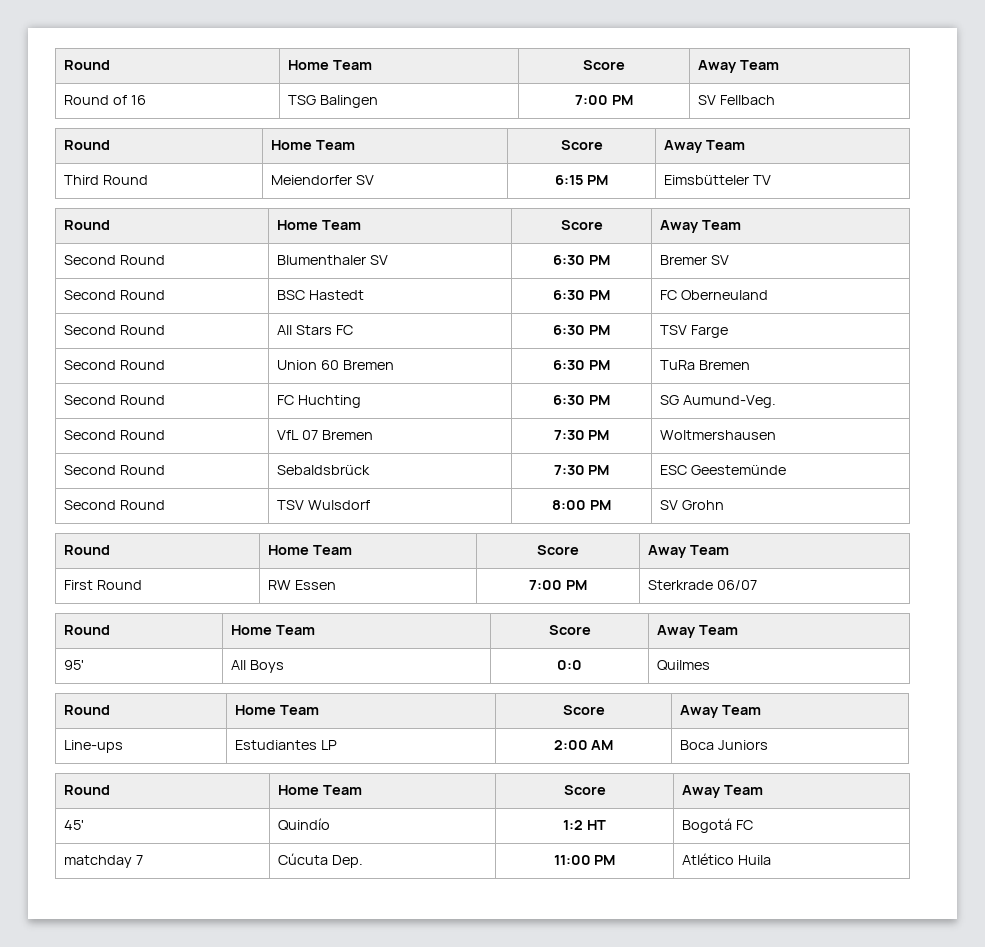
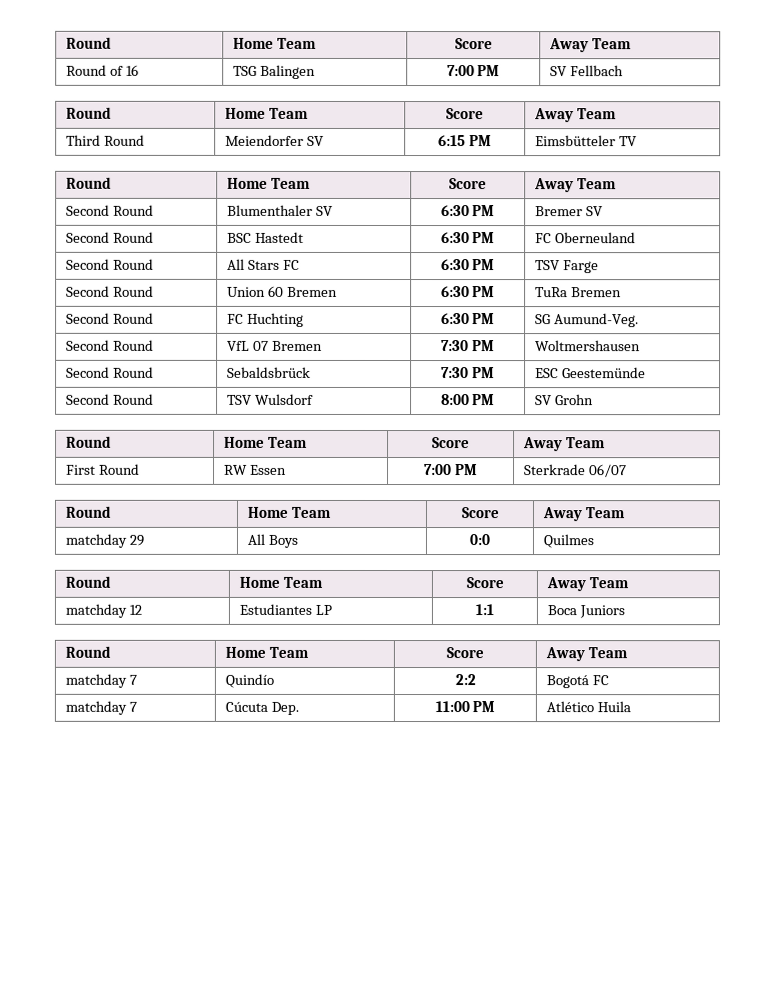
- 95' | All Boys | 0:0 | Quilmes
+ matchday 29 | All Boys | 0:0 | Quilmes
- Line-ups | Estudiantes LP | 2:00 AM | Boca Juniors
+ matchday 12 | Estudiantes LP | 1:1 | Boca Juniors
- 45' | Quindío | 1:2 HT | Bogotá FC
+ matchday 7 | Quindío | 2:2 | Bogotá FC

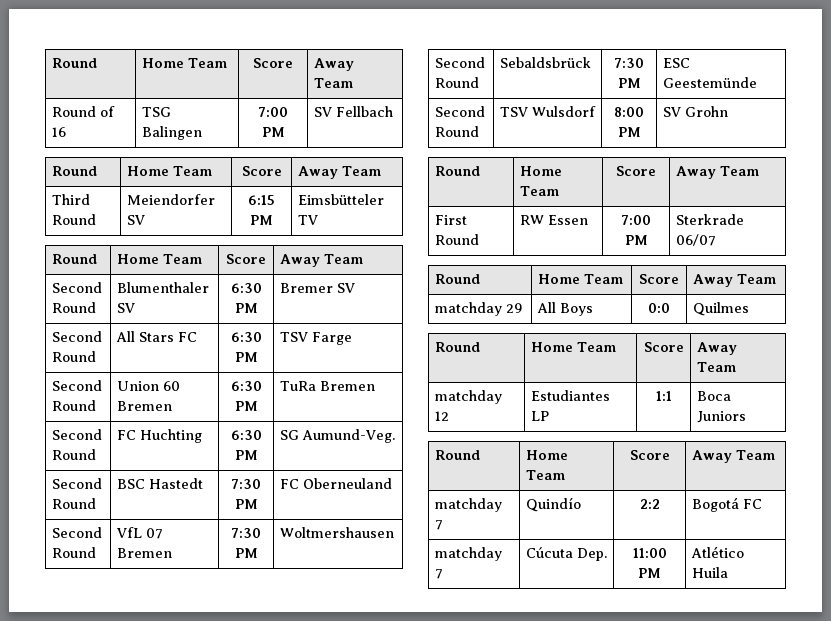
- Second Round | BSC Hastedt | 6:30 PM | FC Oberneuland
+ Second Round | BSC Hastedt | 7:30 PM | FC Oberneuland

